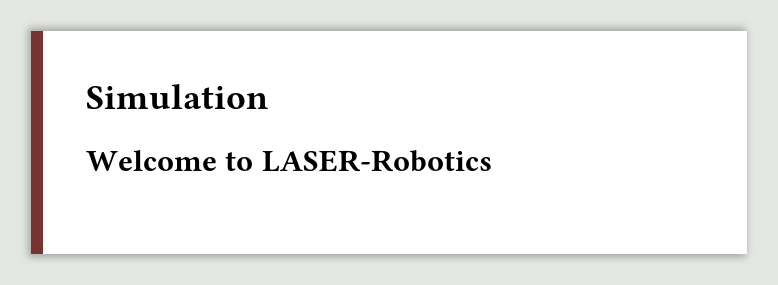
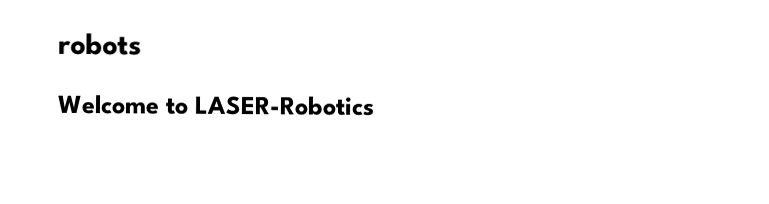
- Simulation
+ robots

